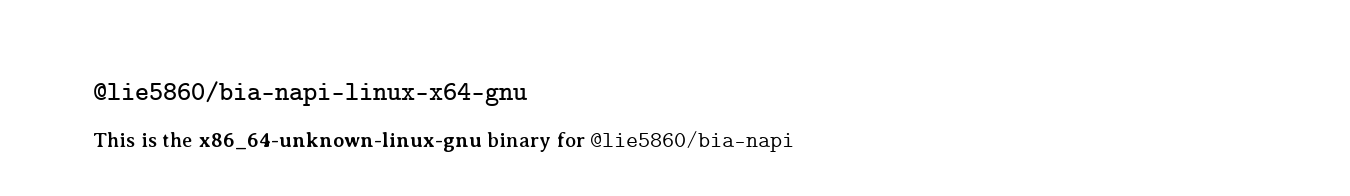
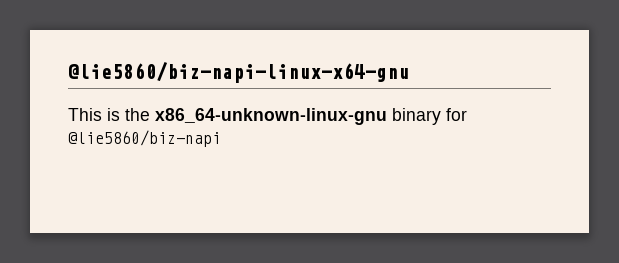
- @lie5860/bia-napi-linux-x64-gnu
+ @lie5860/biz-napi-linux-x64-gnu
- This is the x86_64-unknown-linux-gnu binary for @lie5860/bia-napi
+ This is the x86_64-unknown-linux-gnu binary for @lie5860/biz-napi

